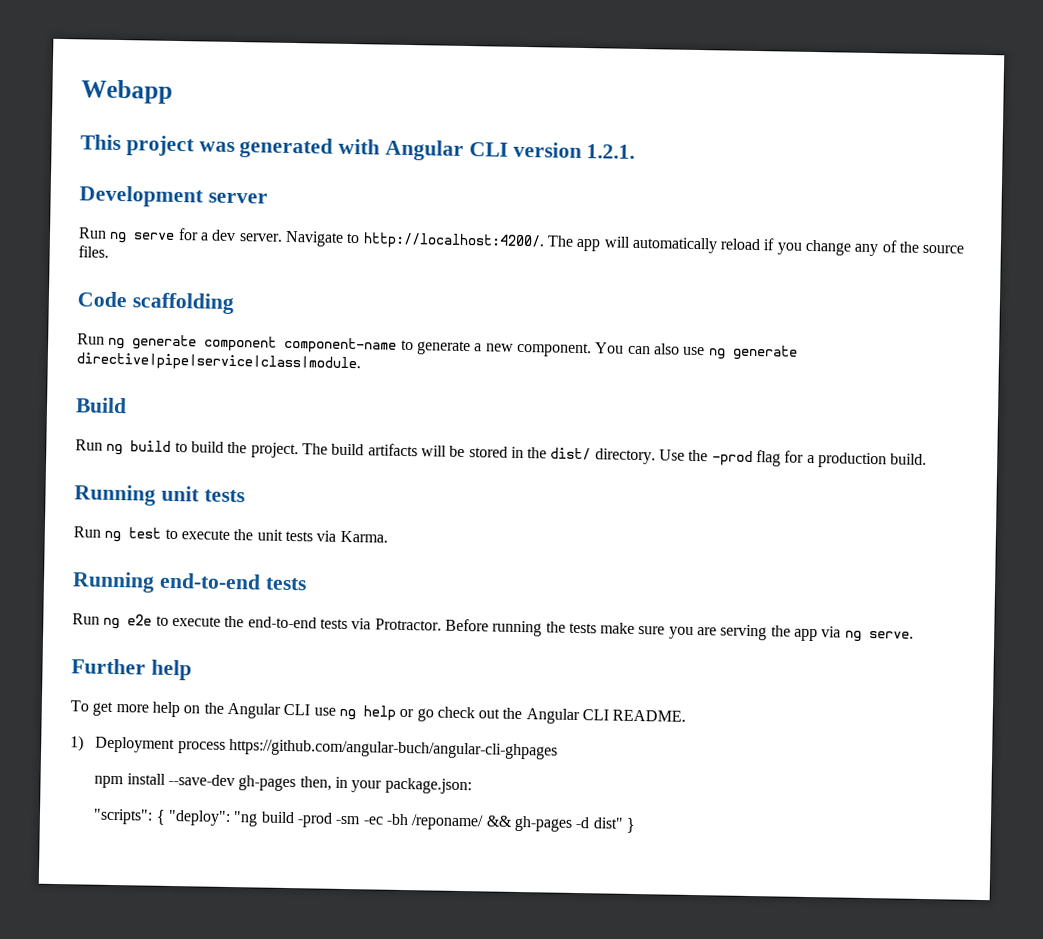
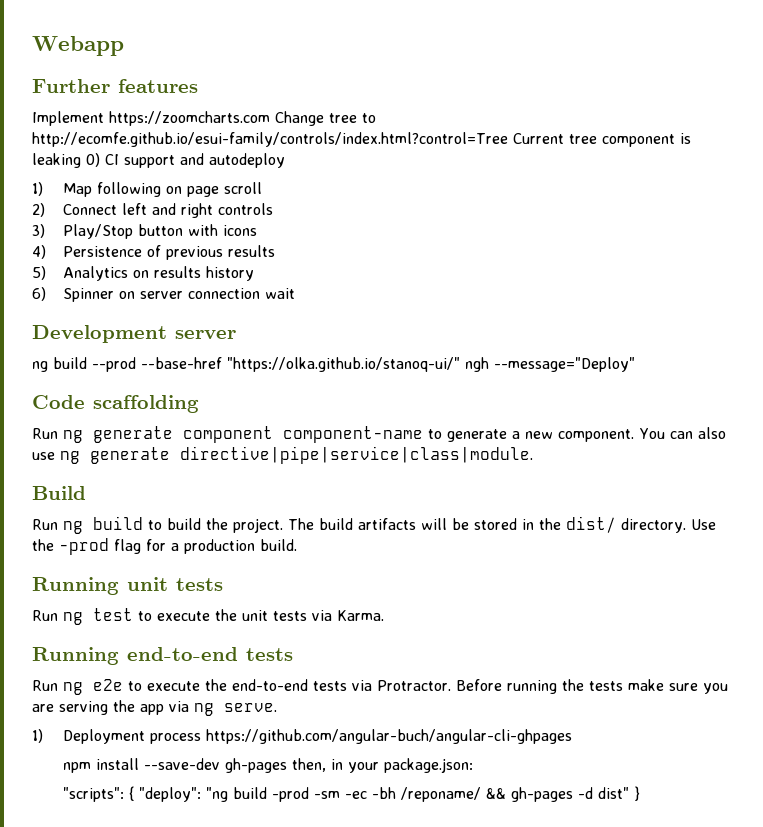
- This project was generated with Angular CLI version 1.2.1.
+ Further features
+ Implement https://zoomcharts.com Change tree to http://ecomfe.github.io/esui-family/controls/index.html?control=Tree Current tree component is leaking 0) CI support and autodeploy
+ 1) Map following on page scroll
+ 2) Connect left and right controls
+ 3) Play/Stop button with icons
+ 4) Persistence of previous results
+ 5) Analytics on results history
+ 6) Spinner on server connection wait
  Development server
- Run ng serve for a dev server. Navigate to http://localhost:4200/. The app will automatically reload if you change any of the source files.
+ ng build --prod --base-href "https://olka.github.io/stanoq-ui/" ngh --message="Deploy"
- Further help
- To get more help on the Angular CLI use ng help or go check out the Angular CLI README.

